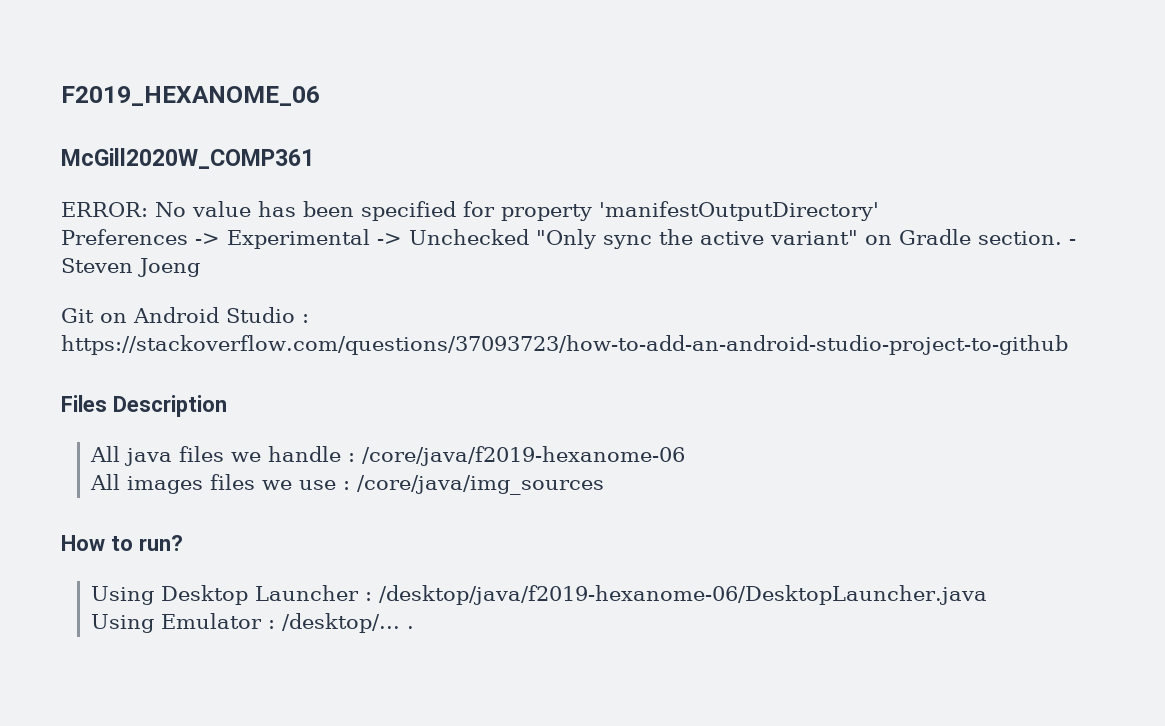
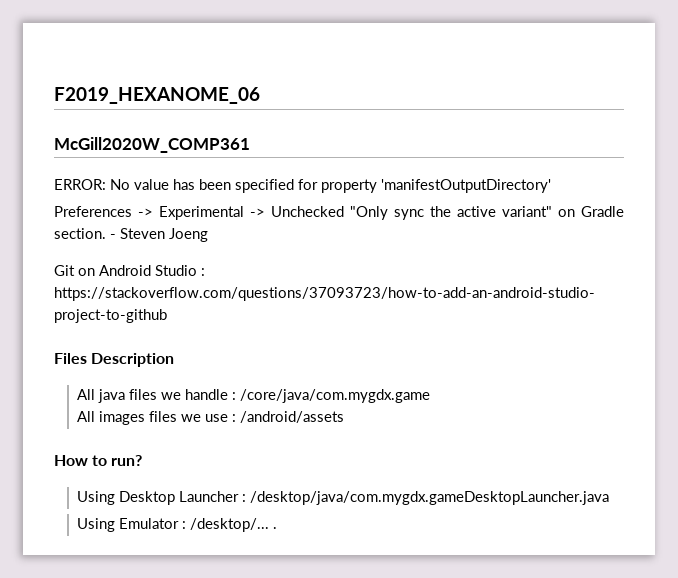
- All java files we handle : /core/java/f2019-hexanome-06
+ All java files we handle : /core/java/com.mygdx.game
- All images files we use : /core/java/img_sources
+ All images files we use : /android/assets
- Using Desktop Launcher : /desktop/java/f2019-hexanome-06/DesktopLauncher.java
+ Using Desktop Launcher : /desktop/java/com.mygdx.gameDesktopLauncher.java

